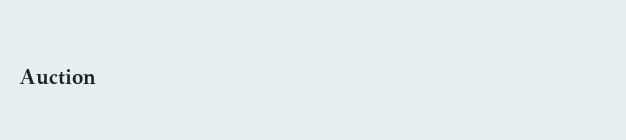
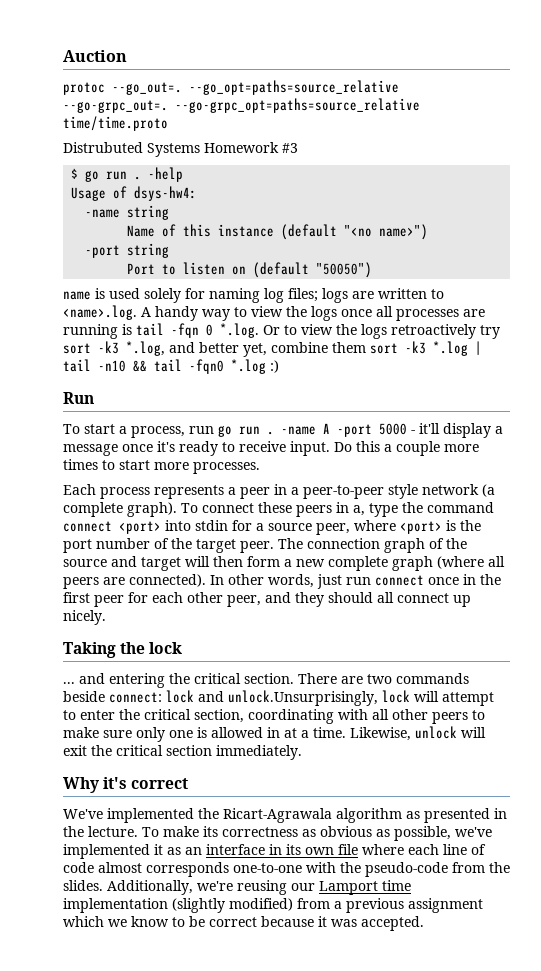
+ protoc --go_out=. --go_opt=paths=source_relative --go-grpc_out=. --go-grpc_opt=paths=source_relative time/time.proto
+ Distrubuted Systems Homework #3
+ $ go run . -help
+ Usage of dsys-hw4:
+ -name string
+ Name of this instance (default "<no name>")
+ -port string
+ Port to listen on (default "50050")
+ name is used solely for naming log files; logs are written to <name>.log. A handy way to view the logs once all processes are running is tail -fqn 0 *.log. Or to view the logs retroactively try sort -k3 *.log, and better yet, combine them sort -k3 *.log | tail -n10 && tail -fqn0 *.log :)
+ Run
+ To start a process, run go run . -name A -port 5000 - it'll display a message once it's ready to receive input. Do this a couple more times to start more processes.
+ Each process represents a peer in a peer-to-peer style network (a complete graph). To connect these peers in a, type the command connect <port> into stdin for a source peer, where <port> is the port number of the target peer. The connection graph of the source and target will then form a new complete graph (where all peers are connected). In other words, just run connect once in the first peer for each other peer, and they should all connect up nicely.
+ Taking the lock
+ ... and entering the critical section. There are two commands beside connect: lock and unlock.Unsurprisingly, lock will attempt to enter the critical section, coordinating with all other peers to make sure only one is allowed in at a time. Likewise, unlock will exit the critical section immediately.
+ Why it's correct
+ We've implemented the Ricart-Agrawala algorithm as presented in the lecture. To make its correctness as obvious as possible, we've implemented it as an interface in its own file where each line of code almost corresponds one-to-one with the pseudo-code from the slides. Additionally, we're reusing our Lamport time implementation (slightly modified) from a previous assignment which we know to be correct because it was accepted.

